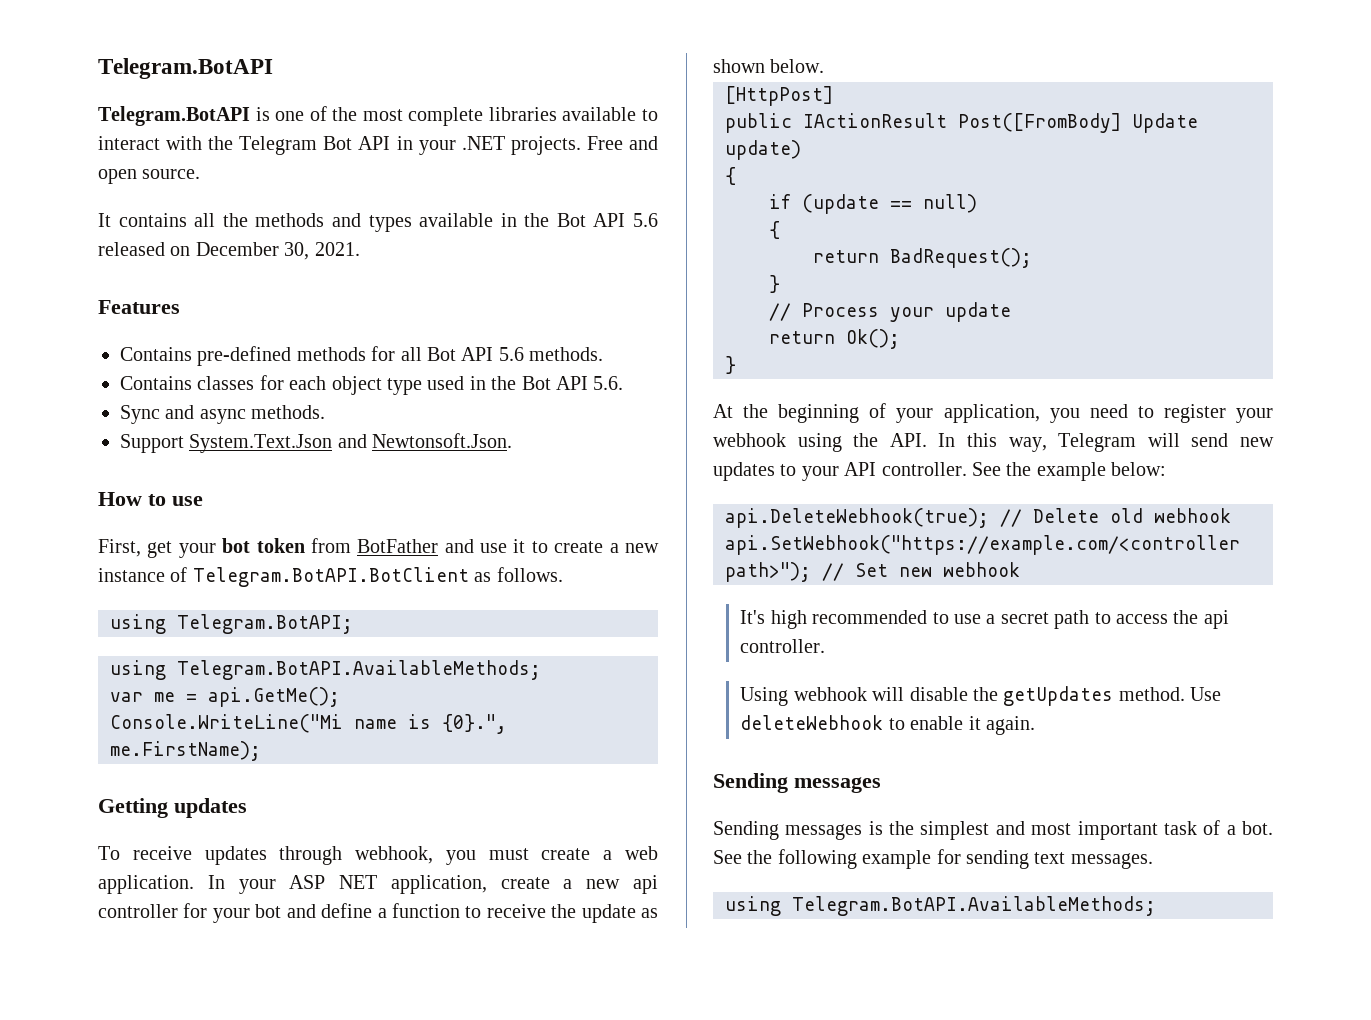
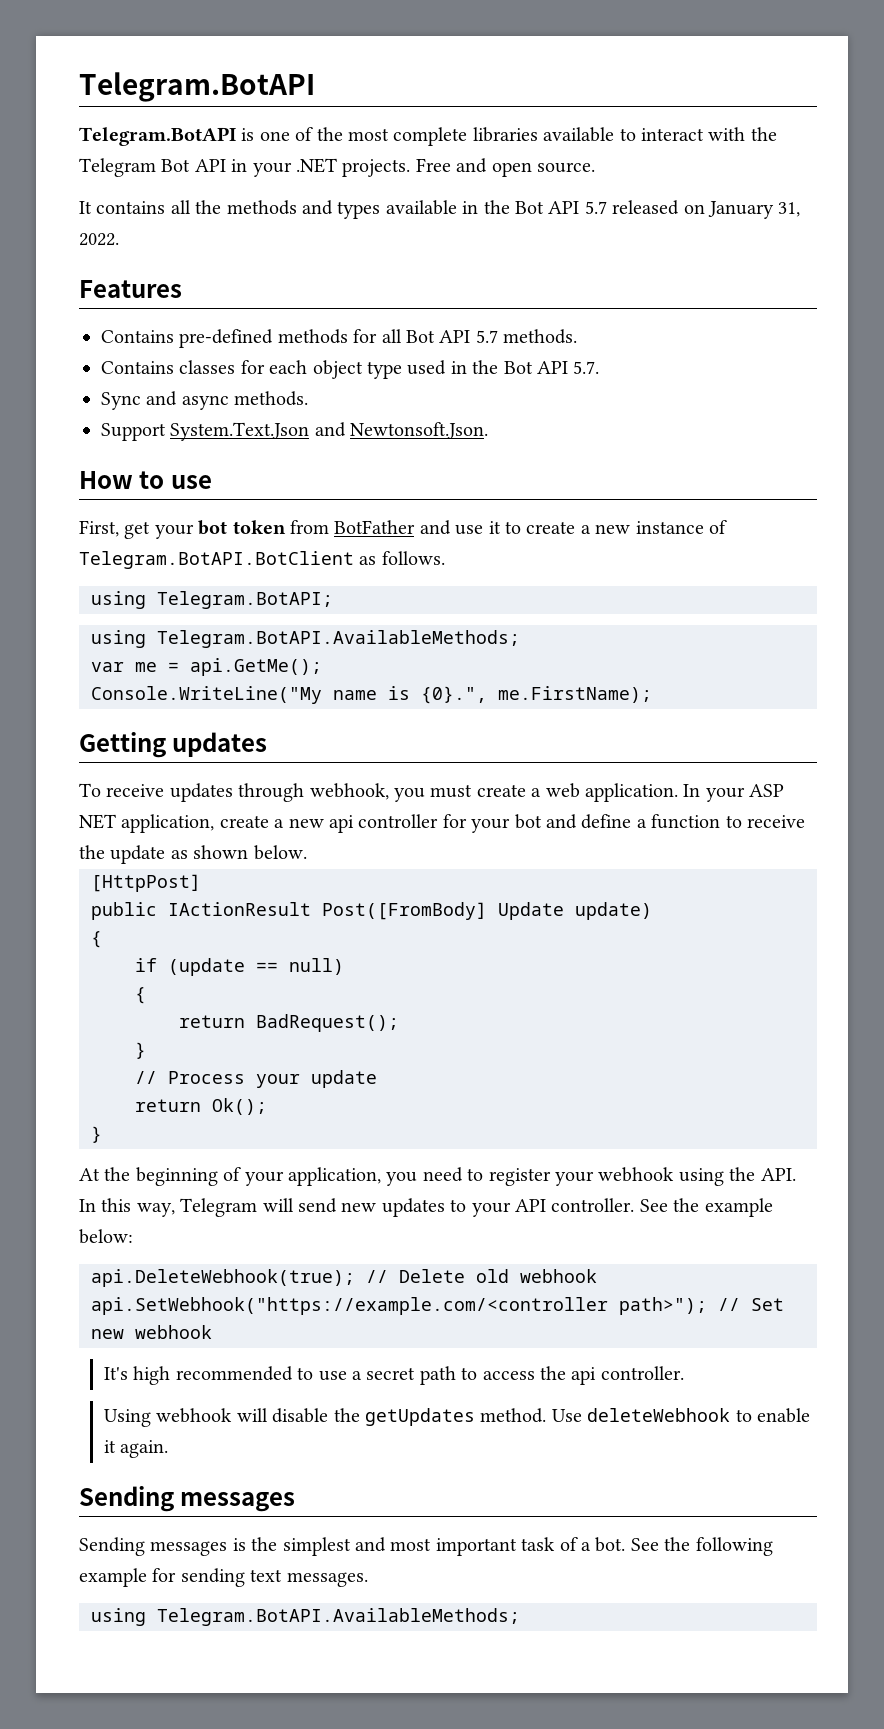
- It contains all the methods and types available in the Bot API 5.6 released on December 30, 2021.
+ It contains all the methods and types available in the Bot API 5.7 released on January 31, 2022.
- Contains pre-defined methods for all Bot API 5.6 methods.
+ Contains pre-defined methods for all Bot API 5.7 methods.
- Contains classes for each object type used in the Bot API 5.6.
+ Contains classes for each object type used in the Bot API 5.7.
- Console.WriteLine("Mi name is {0}.", me.FirstName);
+ Console.WriteLine("My name is {0}.", me.FirstName);

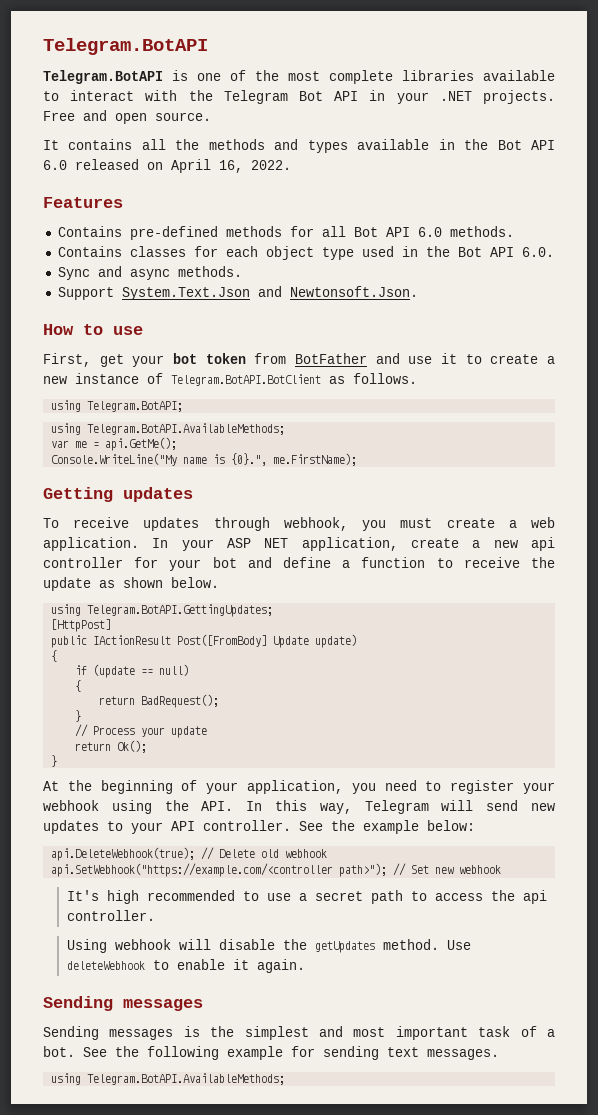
- It contains all the methods and types available in the Bot API 5.7 released on January 31, 2022.
+ It contains all the methods and types available in the Bot API 6.0 released on April 16, 2022.
- Contains pre-defined methods for all Bot API 5.7 methods.
+ Contains pre-defined methods for all Bot API 6.0 methods.
- Contains classes for each object type used in the Bot API 5.7.
+ Contains classes for each object type used in the Bot API 6.0.
+ using Telegram.BotAPI.GettingUpdates;

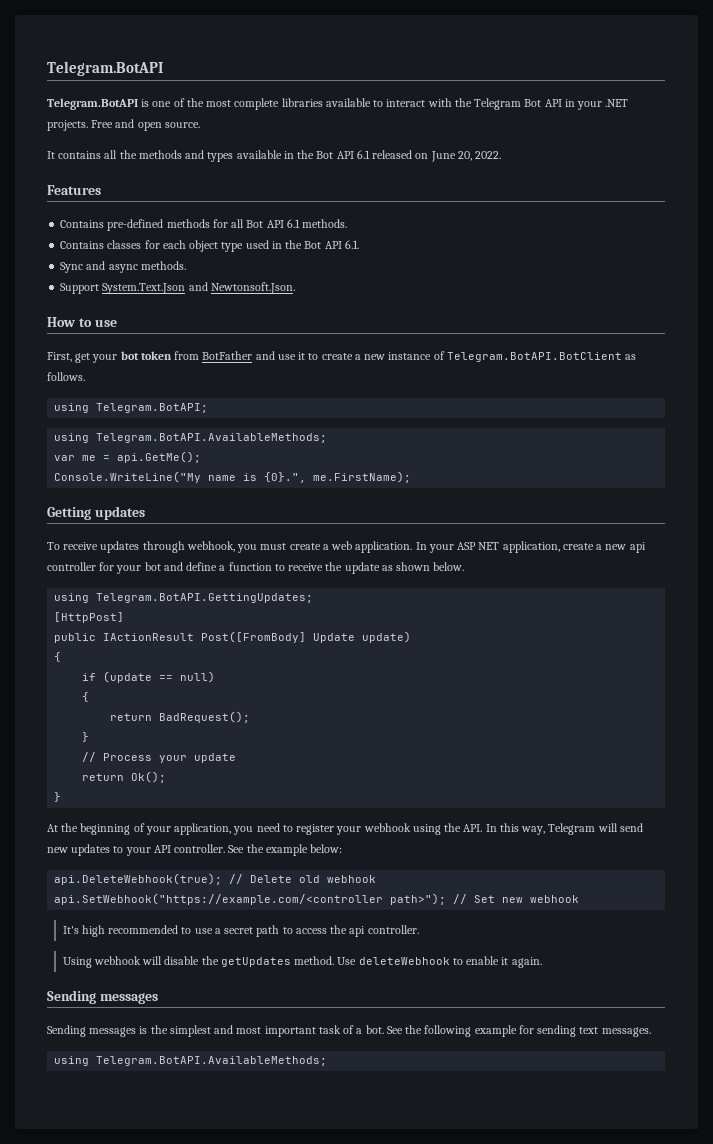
- It contains all the methods and types available in the Bot API 6.0 released on April 16, 2022.
+ It contains all the methods and types available in the Bot API 6.1 released on June 20, 2022.
- Contains pre-defined methods for all Bot API 6.0 methods.
+ Contains pre-defined methods for all Bot API 6.1 methods.
- Contains classes for each object type used in the Bot API 6.0.
+ Contains classes for each object type used in the Bot API 6.1.

